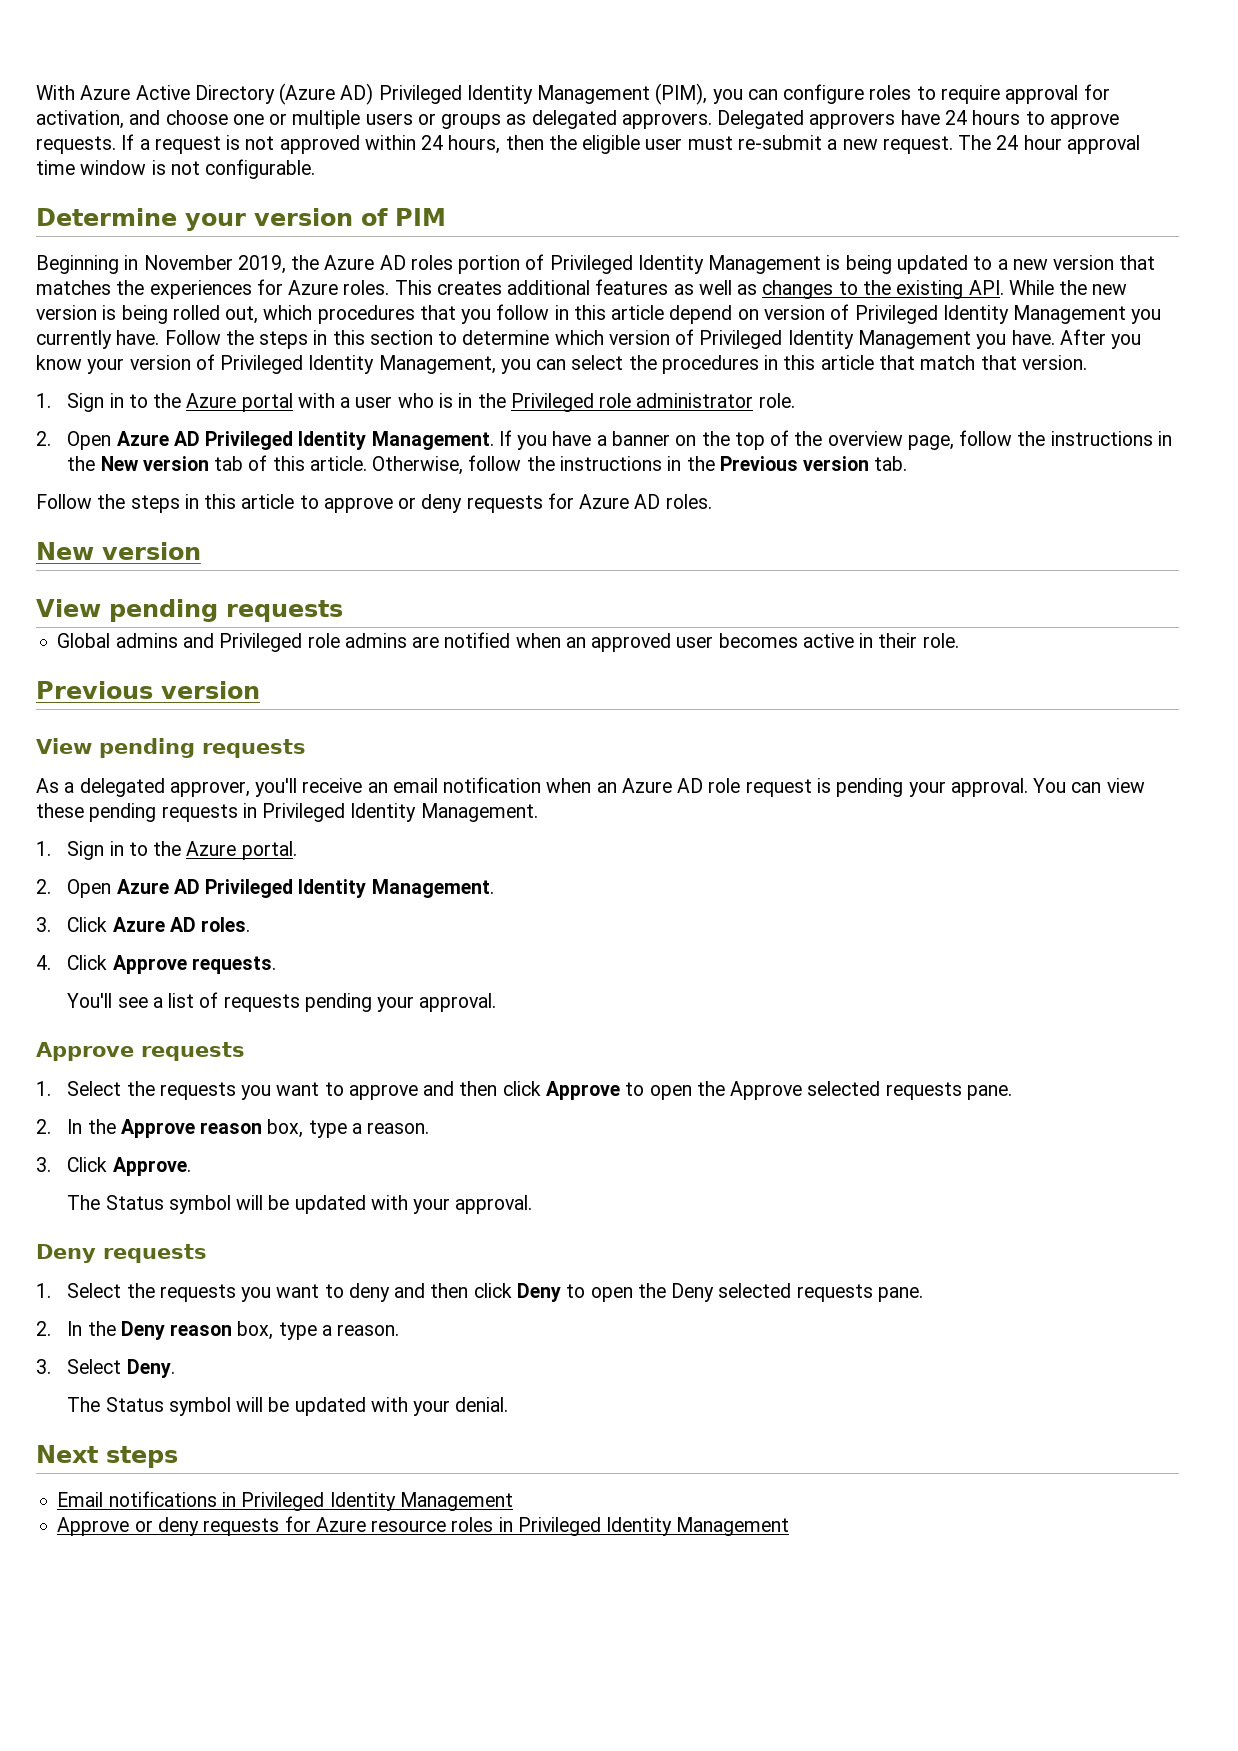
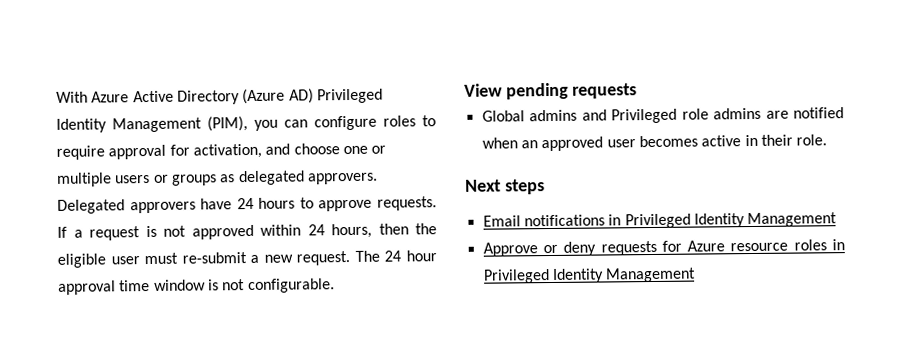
- Determine your version of PIM
- Beginning in November 2019, the Azure AD roles portion of Privileged Identity Management is being updated to a new version that matches the experiences for Azure roles. This creates additional features as well as changes to the existing API. While the new version is being rolled out, which procedures that you follow in this article depend on version of Privileged Identity Management you currently have. Follow the steps in this section to determine which version of Privileged Identity Management you have. After you know your version of Privileged Identity Management, you can select the procedures in this article that match that version.
- 1. Sign in to the Azure portal with a user who is in the Privileged role administrator role.
- 2. Open Azure AD Privileged Identity Management. If you have a banner on the top of the overview page, follow the instructions in the New version tab of this article. Otherwise, follow the instructions in the Previous version tab.
- Follow the steps in this article to approve or deny requests for Azure AD roles.
- New version
  Global admins and Privileged role admins are notified when an approved user becomes active in their role.
- Previous version
- View pending requests
- As a delegated approver, you'll receive an email notification when an Azure AD role request is pending your approval. You can view these pending requests in Privileged Identity Management.
- 1. Sign in to the Azure portal.
- 2. Open Azure AD Privileged Identity Management.
- 3. Click Azure AD roles.
- 4. Click Approve requests.
- You'll see a list of requests pending your approval.
- Approve requests
- 1. Select the requests you want to approve and then click Approve to open the Approve selected requests pane.
- 2. In the Approve reason box, type a reason.
- 3. Click Approve.
- The Status symbol will be updated with your approval.
- Deny requests
- 1. Select the requests you want to deny and then click Deny to open the Deny selected requests pane.
- 2. In the Deny reason box, type a reason.
- 3. Select Deny.
- The Status symbol will be updated with your denial.

